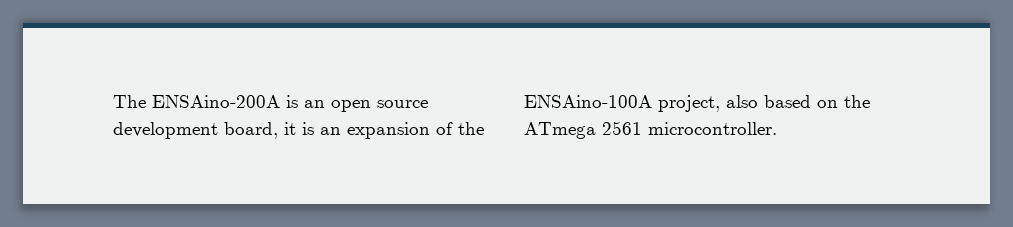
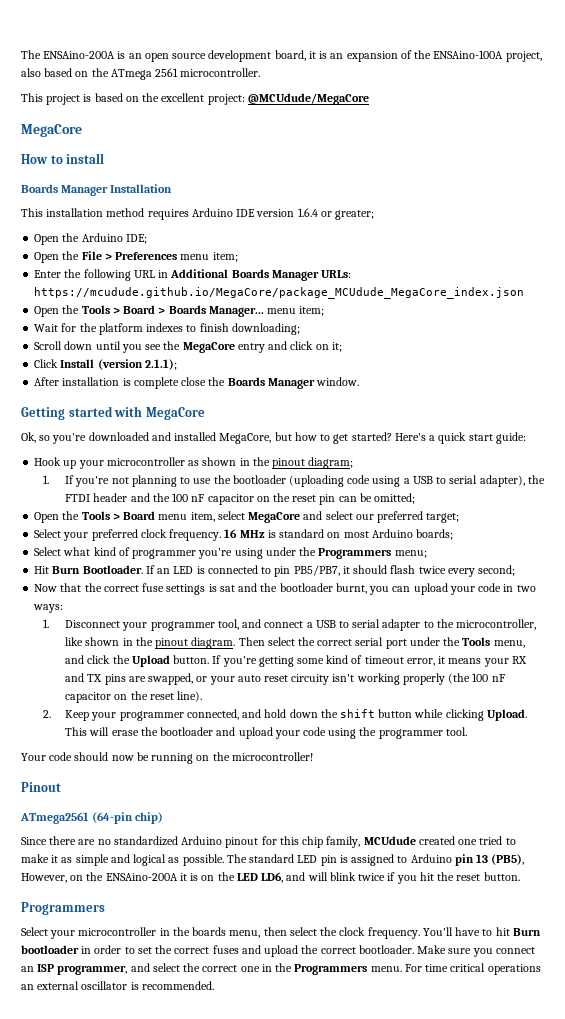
+ This project is based on the excellent project: @MCUdude/MegaCore
+ MegaCore
+ How to install
+ Boards Manager Installation
+ This installation method requires Arduino IDE version 1.6.4 or greater;
+ Open the Arduino IDE;
+ Open the File > Preferences menu item;
+ Enter the following URL in Additional Boards Manager URLs: https://mcudude.github.io/MegaCore/package_MCUdude_MegaCore_index.json
+ Open the Tools > Board > Boards Manager... menu item;
+ Wait for the platform indexes to finish downloading;
+ Scroll down until you see the MegaCore entry and click on it;
+ Click Install (version 2.1.1);
+ After installation is complete close the Boards Manager window.
+ Getting started with MegaCore
+ Ok, so you're downloaded and installed MegaCore, but how to get started? Here's a quick start guide:
+ Hook up your microcontroller as shown in the pinout diagram;
+ 1. If you're not planning to use the bootloader (uploading code using a USB to serial adapter), the FTDI header and the 100 nF capacitor on the reset pin can be omitted;
+ Open the Tools > Board menu item, select MegaCore and select our preferred target;
+ Select your preferred clock frequency. 16 MHz is standard on most Arduino boards;
+ Select what kind of programmer you're using under the Programmers menu;
+ Hit Burn Bootloader. If an LED is connected to pin PB5/PB7, it should flash twice every second;
+ Now that the correct fuse settings is sat and the bootloader burnt, you can upload your code in two ways:
+ 1. Disconnect your programmer tool, and connect a USB to serial adapter to the microcontroller, like shown in the pinout diagram. Then select the correct serial port under the Tools menu, and click the Upload button. If you're getting some kind of timeout error, it means your RX and TX pins are swapped, or your auto reset circuity isn't working properly (the 100 nF capacitor on the reset line).
+ 2. Keep your programmer connected, and hold down the shift button while clicking Upload. This will erase the bootloader and upload your code using the programmer tool.
+ Your code should now be running on the microcontroller!
+ Pinout
+ ATmega2561 (64-pin chip)
+ Since there are no standardized Arduino pinout for this chip family, MCUdude created one tried to make it as simple and logical as possible. The standard LED pin is assigned to Arduino pin 13 (PB5), However, on the ENSAino-200A it is on the LED LD6, and will blink twice if you hit the reset button.
+ Programmers
+ Select your microcontroller in the boards menu, then select the clock frequency. You'll have to hit Burn bootloader in order to set the correct fuses and upload the correct bootloader. Make sure you connect an ISP programmer, and select the correct one in the Programmers menu. For time critical operations an external oscillator is recommended.

